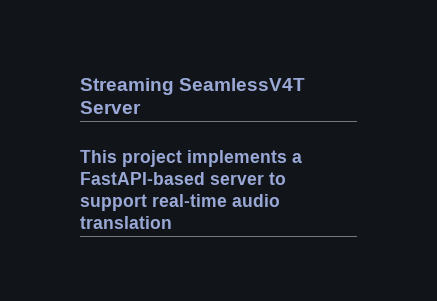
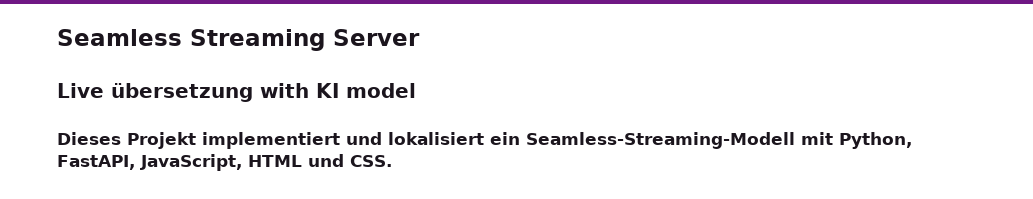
- Streaming SeamlessV4T Server
+ Seamless Streaming Server
- This project implements a FastAPI-based server to support real-time audio translation
+ Live übersetzung with KI model
+ Dieses Projekt implementiert und lokalisiert ein Seamless-Streaming-Modell mit Python, FastAPI, JavaScript, HTML und CSS.

